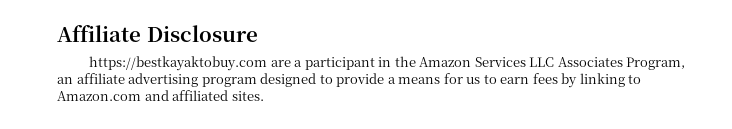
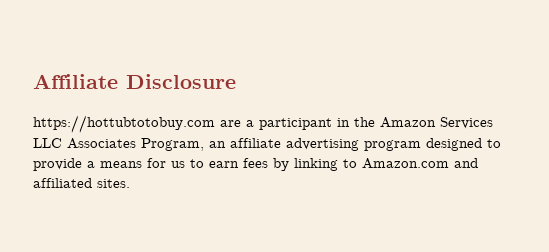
- https://bestkayaktobuy.com are a participant in the Amazon Services LLC Associates Program, an affiliate advertising program designed to provide a means for us to earn fees by linking to Amazon.com and affiliated sites.
+ https://hottubtotobuy.com are a participant in the Amazon Services LLC Associates Program, an affiliate advertising program designed to provide a means for us to earn fees by linking to Amazon.com and affiliated sites.

